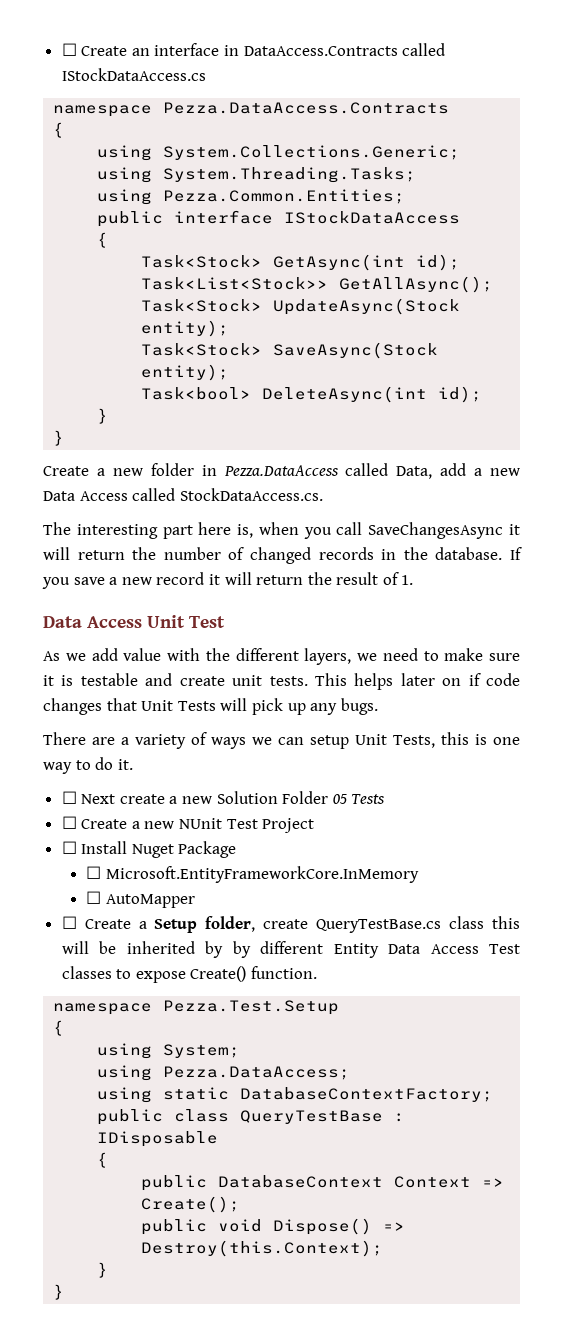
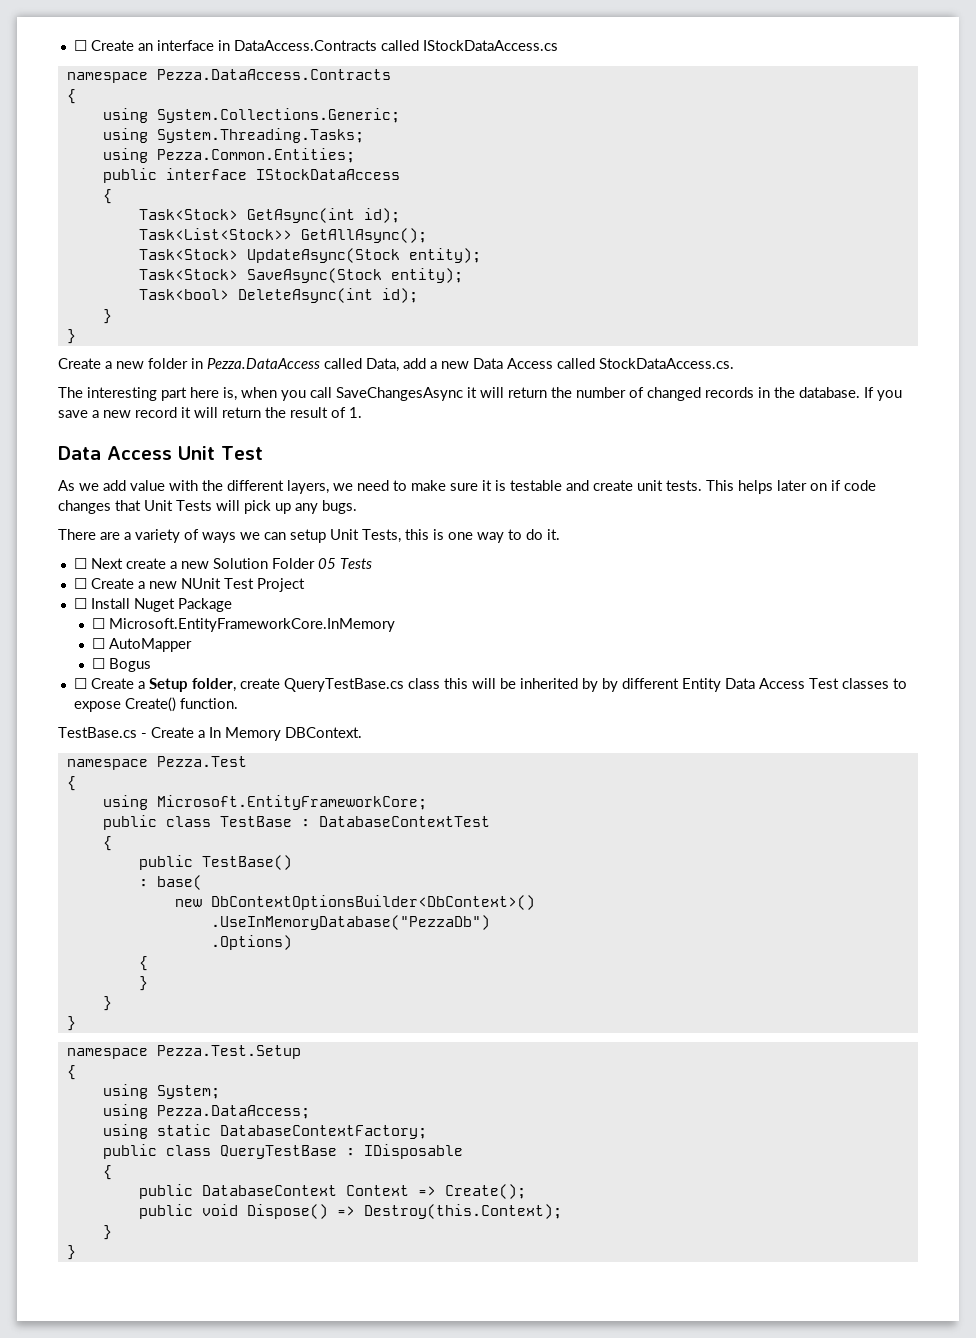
+ ☐ Bogus
+ TestBase.cs - Create a In Memory DBContext.
+ namespace Pezza.Test
+ {
+ using Microsoft.EntityFrameworkCore;
+ public class TestBase : DatabaseContextTest
+ {
+ public TestBase()
+ : base(
+ new DbContextOptionsBuilder<DbContext>()
+ .UseInMemoryDatabase("PezzaDb")
+ .Options)
+ {
+ }
+ }
+ }

